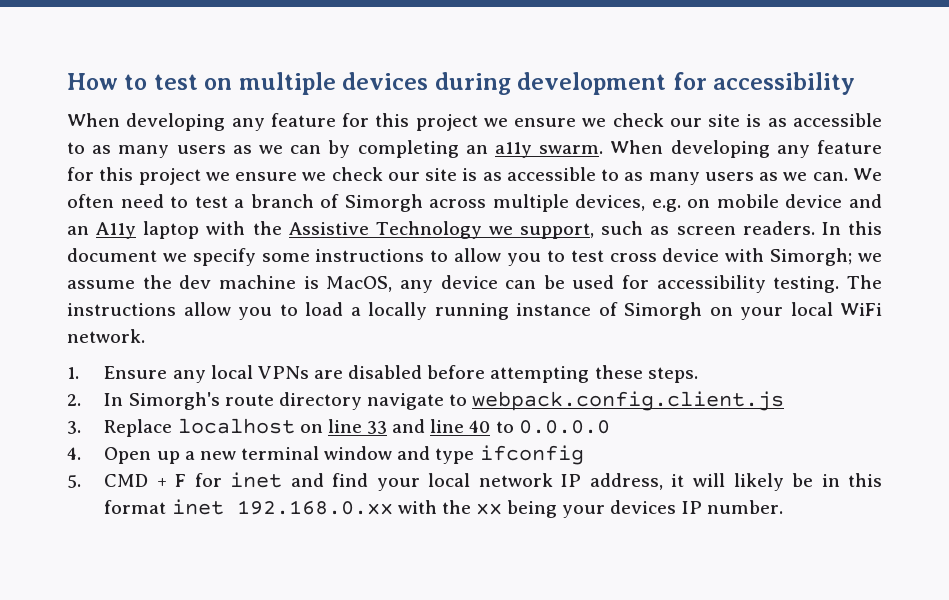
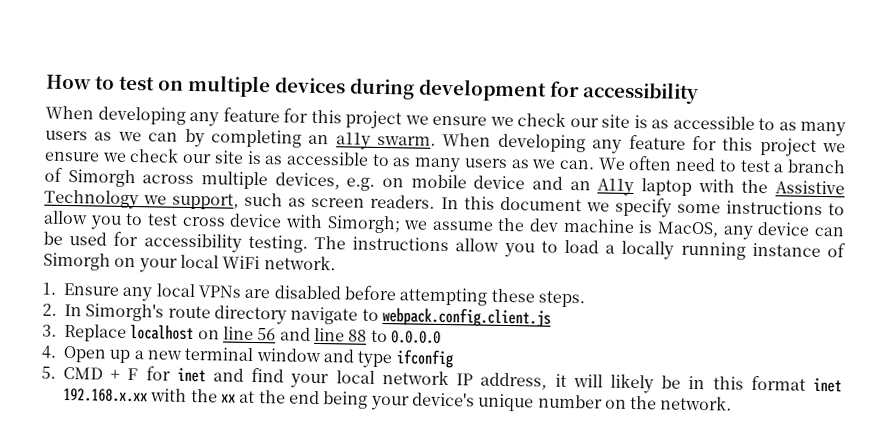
- 3. Replace localhost on line 33 and line 40 to 0.0.0.0
+ 3. Replace localhost on line 56 and line 88 to 0.0.0.0
- 5. CMD + F for inet and find your local network IP address, it will likely be in this format inet 192.168.0.xx with the xx being your devices IP number.
+ 5. CMD + F for inet and find your local network IP address, it will likely be in this format inet 192.168.x.xx with the xx at the end being your device's unique number on the network.

